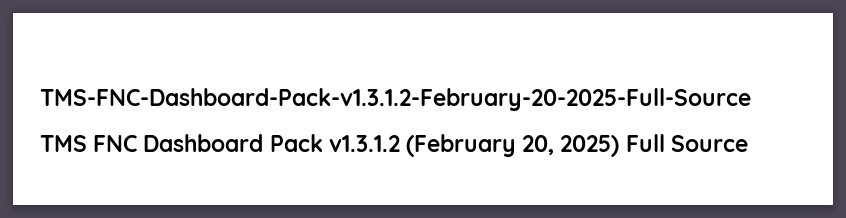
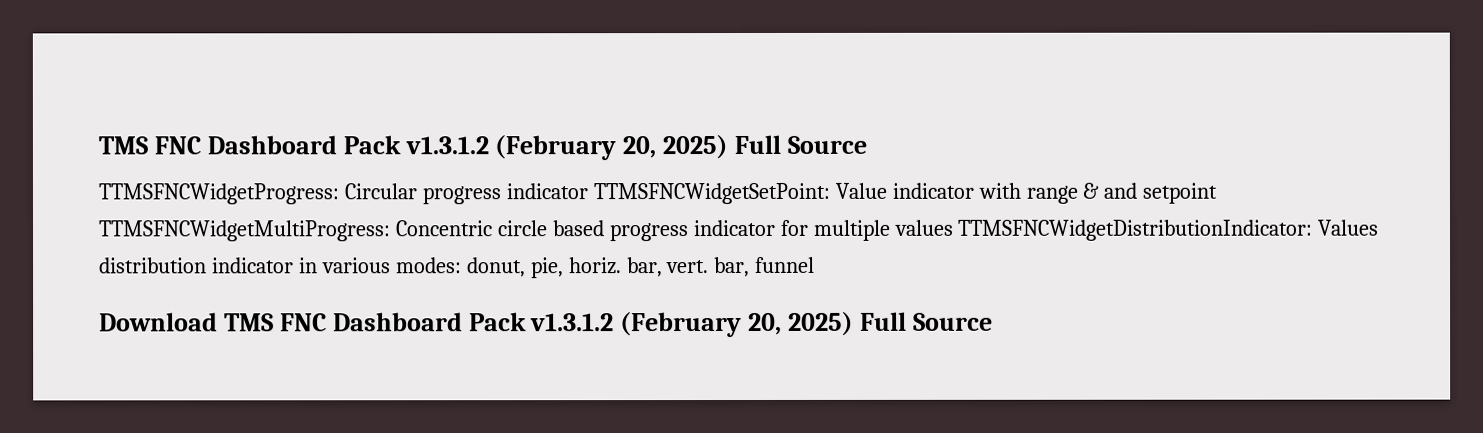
- TMS-FNC-Dashboard-Pack-v1.3.1.2-February-20-2025-Full-Source
+ TTMSFNCWidgetProgress: Circular progress indicator TTMSFNCWidgetSetPoint: Value indicator with range & and setpoint TTMSFNCWidgetMultiProgress: Concentric circle based progress indicator for multiple values TTMSFNCWidgetDistributionIndicator: Values distribution indicator in various modes: donut, pie, horiz. bar, vert. bar, funnel
+ Download TMS FNC Dashboard Pack v1.3.1.2 (February 20, 2025) Full Source

